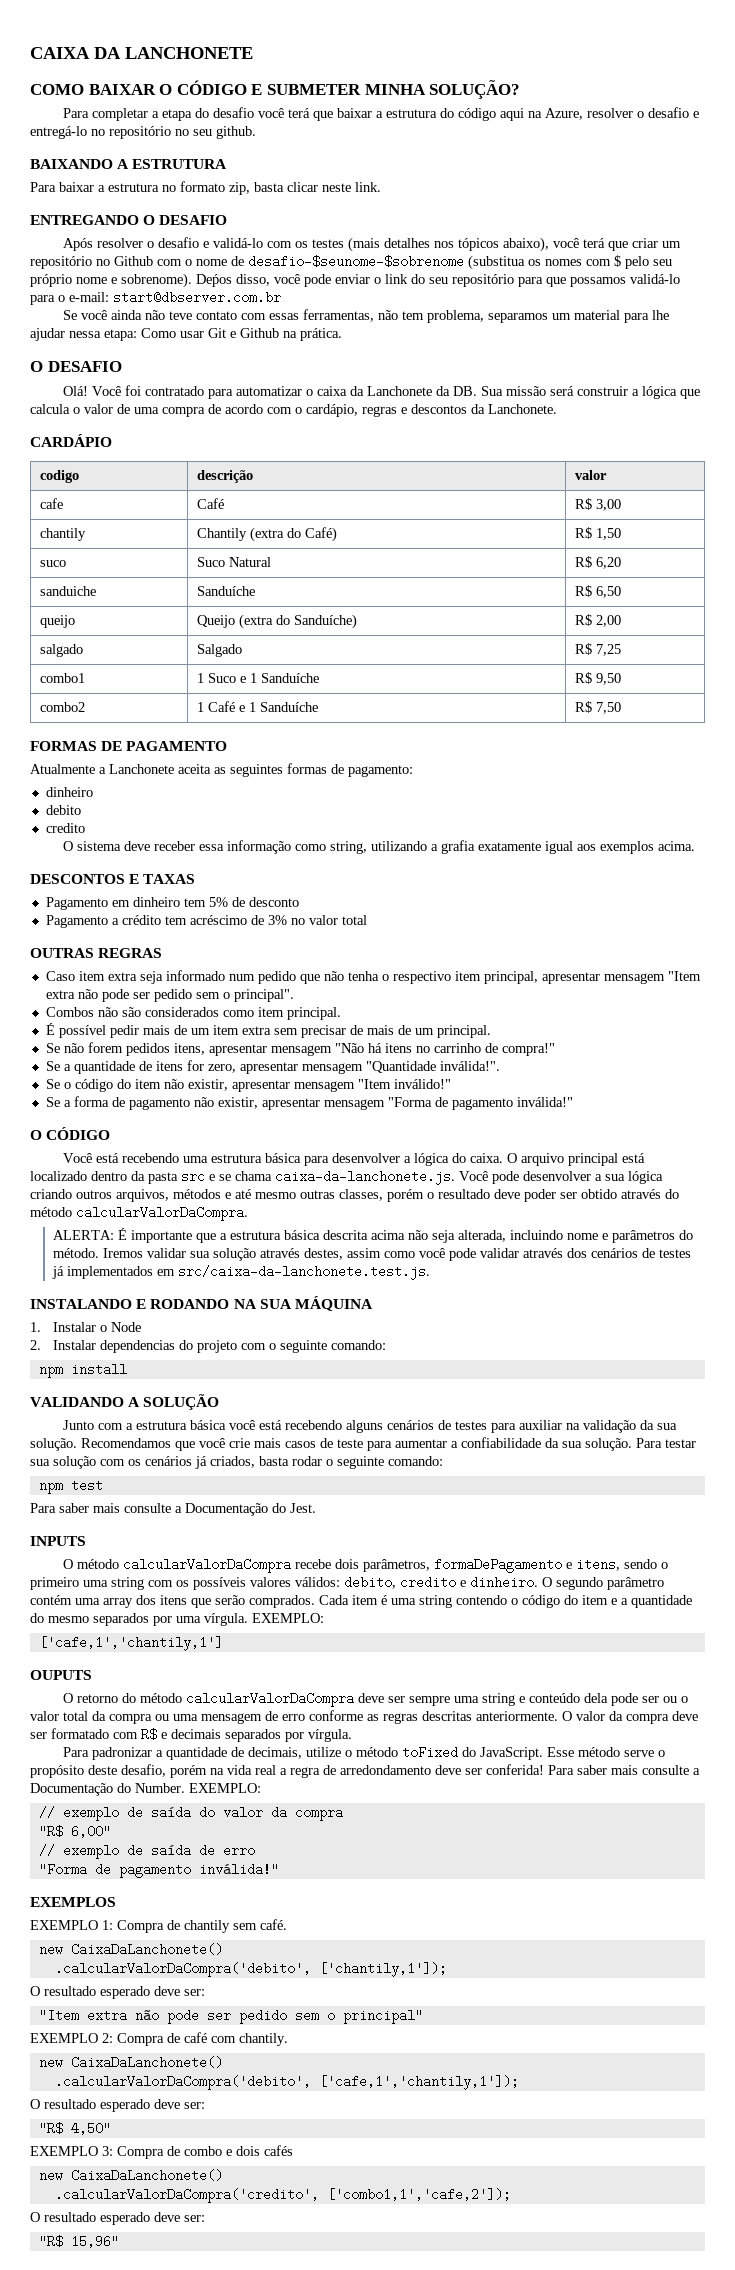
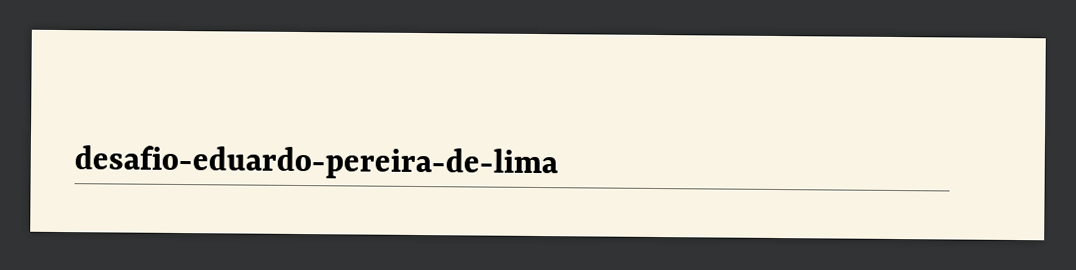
- CAIXA DA LANCHONETE
- COMO BAIXAR O CÓDIGO E SUBMETER MINHA SOLUÇÃO?
- Para completar a etapa do desafio você terá que baixar a estrutura do código aqui na Azure, resolver o desafio e entregá-lo no repositório no seu github.
- BAIXANDO A ESTRUTURA
- Para baixar a estrutura no formato zip, basta clicar neste link.
- ENTREGANDO O DESAFIO
- Após resolver o desafio e validá-lo com os testes (mais detalhes nos tópicos abaixo), você terá que criar um repositório no Github com o nome de desafio-$seunome-$sobrenome (substitua os nomes com $ pelo seu próprio nome e sobrenome). Deṕos disso, você pode enviar o link do seu repositório para que possamos validá-lo para o e-mail: start@dbserver.com.br
- Se você ainda não teve contato com essas ferramentas, não tem problema, separamos um material para lhe ajudar nessa etapa: Como usar Git e Github na prática.
- O DESAFIO
- Olá! Você foi contratado para automatizar o caixa da Lanchonete da DB. Sua missão será construir a lógica que calcula o valor de uma compra de acordo com o cardápio, regras e descontos da Lanchonete.
- CARDÁPIO
- codigo | descrição | valor
- cafe | Café | R$ 3,00
- chantily | Chantily (extra do Café) | R$ 1,50
- suco | Suco Natural | R$ 6,20
- sanduiche | Sanduíche | R$ 6,50
- queijo | Queijo (extra do Sanduíche) | R$ 2,00
- salgado | Salgado | R$ 7,25
- combo1 | 1 Suco e 1 Sanduíche | R$ 9,50
- combo2 | 1 Café e 1 Sanduíche | R$ 7,50
- FORMAS DE PAGAMENTO
- Atualmente a Lanchonete aceita as seguintes formas de pagamento:
- dinheiro
- debito
- credito
- O sistema deve receber essa informação como string, utilizando a grafia exatamente igual aos exemplos acima.
- DESCONTOS E TAXAS
- Pagamento em dinheiro tem 5% de desconto
- Pagamento a crédito tem acréscimo de 3% no valor total
- OUTRAS REGRAS
- Caso item extra seja informado num pedido que não tenha o respectivo item principal, apresentar mensagem "Item extra não pode ser pedido sem o principal".
- Combos não são considerados como item principal.
- É possível pedir mais de um item extra sem precisar de mais de um principal.
- Se não forem pedidos itens, apresentar mensagem "Não há itens no carrinho de compra!"
- Se a quantidade de itens for zero, apresentar mensagem "Quantidade inválida!".
- Se o código do item não existir, apresentar mensagem "Item inválido!"
- Se a forma de pagamento não existir, apresentar mensagem "Forma de pagamento inválida!"
- O CÓDIGO
- Você está recebendo uma estrutura básica para desenvolver a lógica do caixa. O arquivo principal está localizado dentro da pasta src e se chama caixa-da-lanchonete.js. Você pode desenvolver a sua lógica criando outros arquivos, métodos e até mesmo outras classes, porém o resultado deve poder ser obtido através do método calcularValorDaCompra.
- ALERTA: É importante que a estrutura básica descrita acima não seja alterada, incluindo nome e parâmetros do método. Iremos validar sua solução através destes, assim como você pode validar através dos cenários de testes já implementados em src/caixa-da-lanchonete.test.js.
- INSTALANDO E RODANDO NA SUA MÁQUINA
- 1. Instalar o Node
- 2. Instalar dependencias do projeto com o seguinte comando:
- npm install
- VALIDANDO A SOLUÇÃO
- Junto com a estrutura básica você está recebendo alguns cenários de testes para auxiliar na validação da sua solução. Recomendamos que você crie mais casos de teste para aumentar a confiabilidade da sua solução. Para testar sua solução com os cenários já criados, basta rodar o seguinte comando:
- npm test
- Para saber mais consulte a Documentação do Jest.
- INPUTS
- O método calcularValorDaCompra recebe dois parâmetros, formaDePagamento e itens, sendo o primeiro uma string com os possíveis valores válidos: debito, credito e dinheiro. O segundo parâmetro contém uma array dos itens que serão comprados. Cada item é uma string contendo o código do item e a quantidade do mesmo separados por uma vírgula. EXEMPLO:
- ['cafe,1','chantily,1']
- OUPUTS
- O retorno do método calcularValorDaCompra deve ser sempre uma string e conteúdo dela pode ser ou o valor total da compra ou uma mensagem de erro conforme as regras descritas anteriormente. O valor da compra deve ser formatado com R$ e decimais separados por vírgula.
- Para padronizar a quantidade de decimais, utilize o método toFixed do JavaScript. Esse método serve o propósito deste desafio, porém na vida real a regra de arredondamento deve ser conferida! Para saber mais consulte a Documentação do Number. EXEMPLO:
- // exemplo de saída do valor da compra
- "R$ 6,00"
- // exemplo de saída de erro
- "Forma de pagamento inválida!"
- EXEMPLOS
- EXEMPLO 1: Compra de chantily sem café.
- new CaixaDaLanchonete()
- .calcularValorDaCompra('debito', ['chantily,1']);
- O resultado esperado deve ser:
- "Item extra não pode ser pedido sem o principal"
- EXEMPLO 2: Compra de café com chantily.
- new CaixaDaLanchonete()
- .calcularValorDaCompra('debito', ['cafe,1','chantily,1']);
- O resultado esperado deve ser:
- "R$ 4,50"
- EXEMPLO 3: Compra de combo e dois cafés
- new CaixaDaLanchonete()
- .calcularValorDaCompra('credito', ['combo1,1','cafe,2']);
- O resultado esperado deve ser:
- "R$ 15,96"
+ desafio-eduardo-pereira-de-lima

